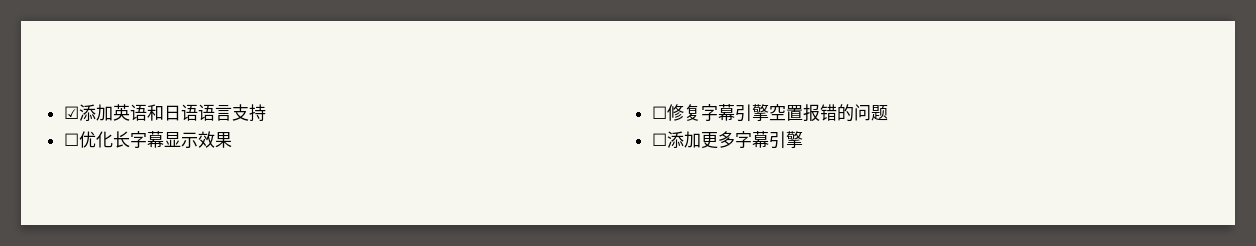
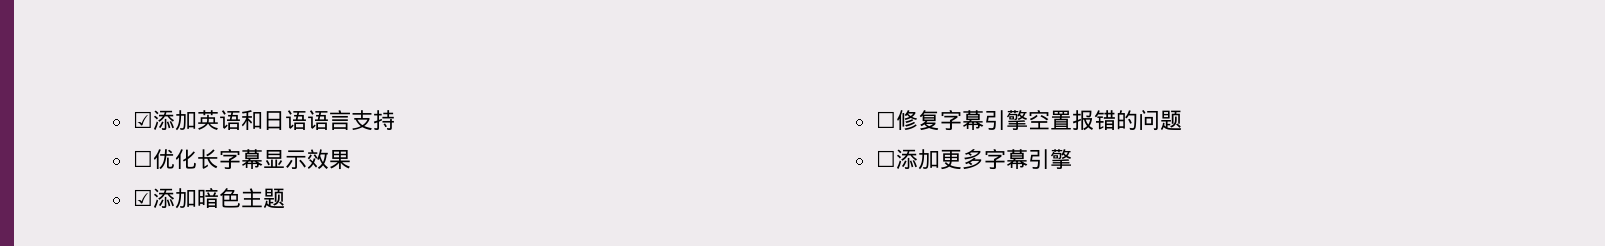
+ ☑添加暗色主题

